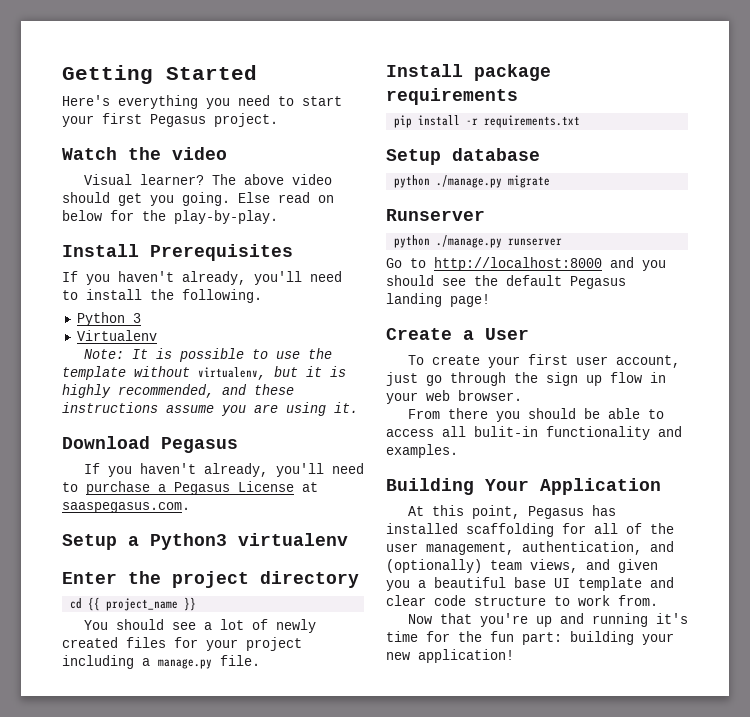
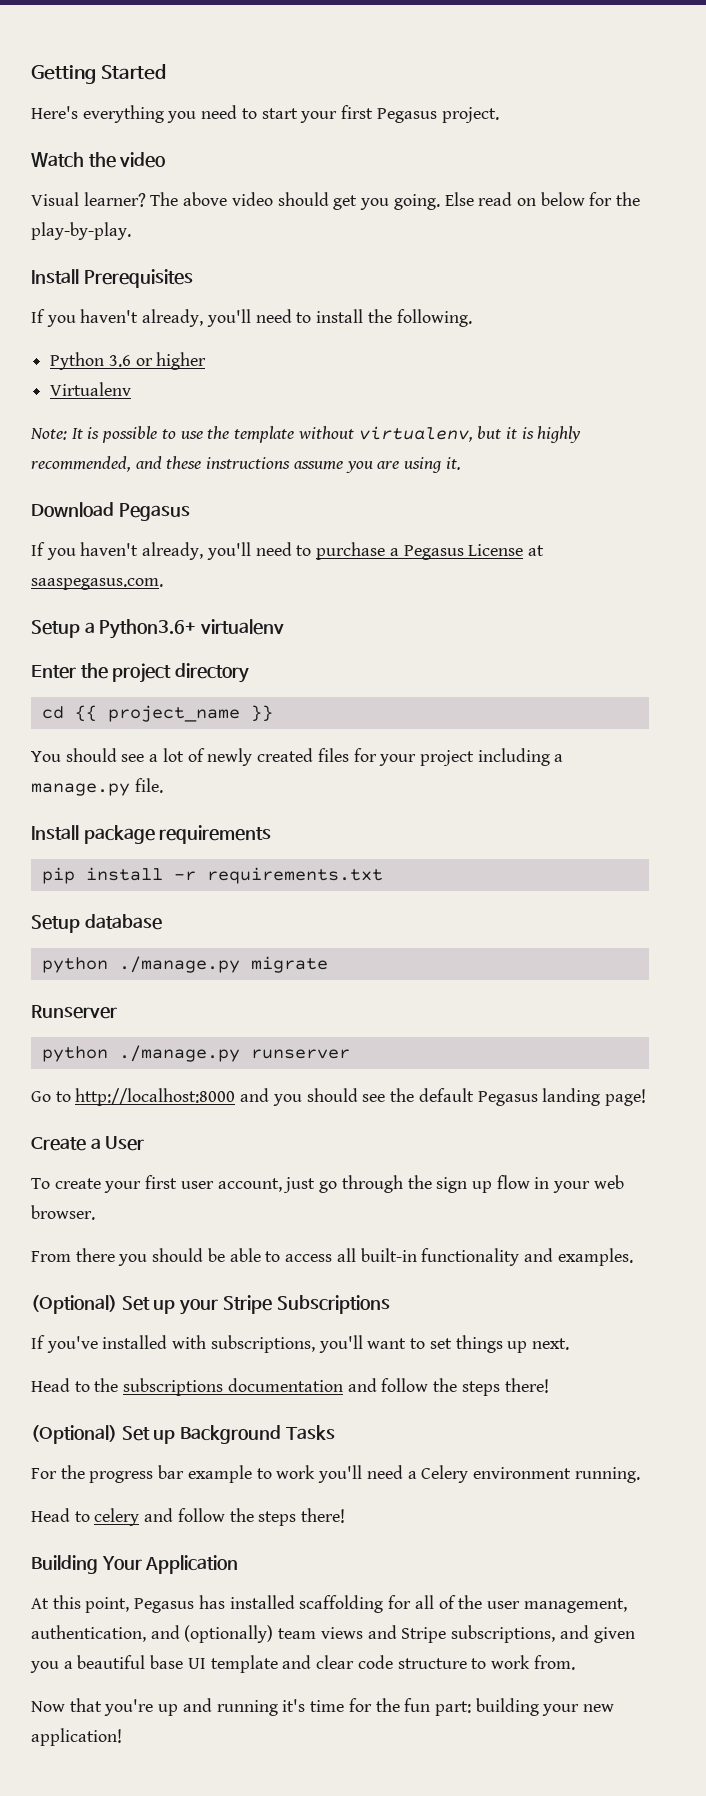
- Python 3
+ Python 3.6 or higher
- Setup a Python3 virtualenv
+ Setup a Python3.6+ virtualenv
- From there you should be able to access all bulit-in functionality and examples.
+ From there you should be able to access all built-in functionality and examples.
+ (Optional) Set up your Stripe Subscriptions
+ If you've installed with subscriptions, you'll want to set things up next.
+ Head to the subscriptions documentation and follow the steps there!
+ (Optional) Set up Background Tasks
+ For the progress bar example to work you'll need a Celery environment running.
+ Head to celery and follow the steps there!
- At this point, Pegasus has installed scaffolding for all of the user management, authentication, and (optionally) team views, and given you a beautiful base UI template and clear code structure to work from.
+ At this point, Pegasus has installed scaffolding for all of the user management, authentication, and (optionally) team views and Stripe subscriptions, and given you a beautiful base UI template and clear code structure to work from.

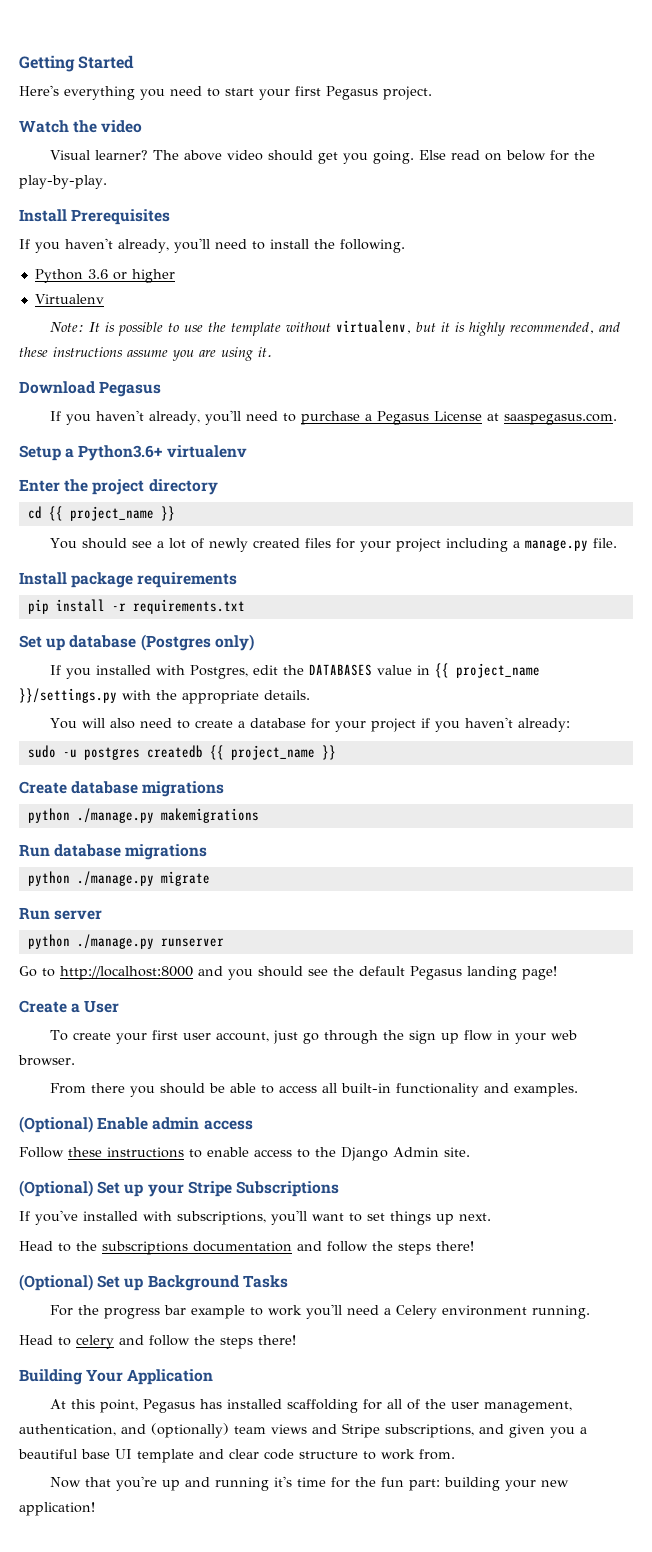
- Setup database
+ Set up database (Postgres only)
+ If you installed with Postgres, edit the DATABASES value in {{ project_name }}/settings.py with the appropriate details.
+ You will also need to create a database for your project if you haven't already:
+ sudo -u postgres createdb {{ project_name }}
+ Create database migrations
+ python ./manage.py makemigrations
+ Run database migrations
- Runserver
+ Run server
+ (Optional) Enable admin access
+ Follow these instructions to enable access to the Django Admin site.

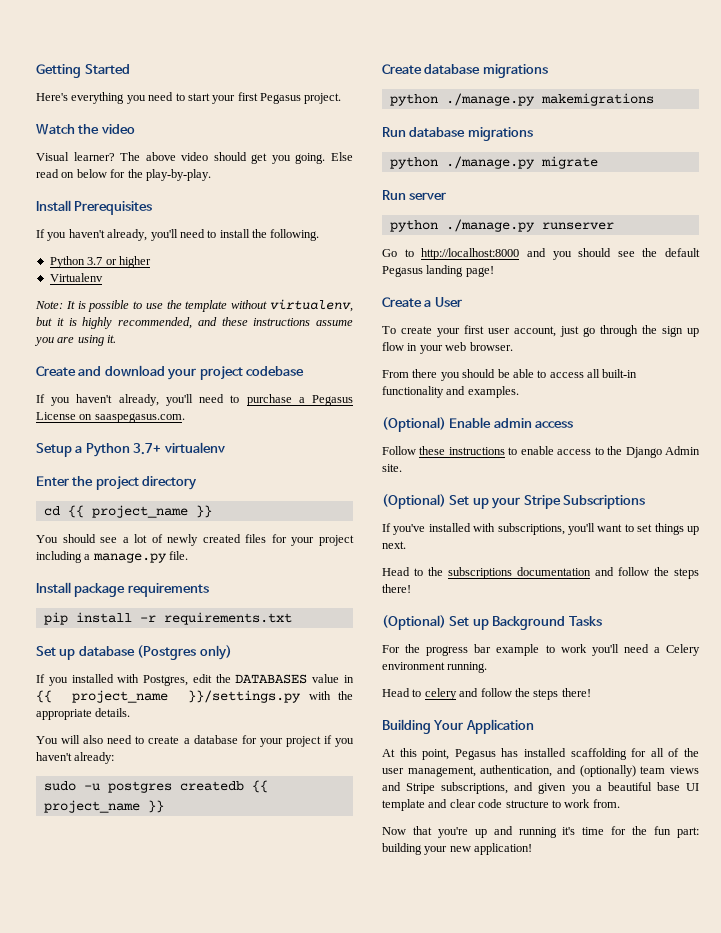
- Python 3.6 or higher
+ Python 3.7 or higher
- Download Pegasus
+ Create and download your project codebase
- If you haven't already, you'll need to purchase a Pegasus License at saaspegasus.com.
+ If you haven't already, you'll need to purchase a Pegasus License on saaspegasus.com.
- Setup a Python3.6+ virtualenv
+ Setup a Python 3.7+ virtualenv

